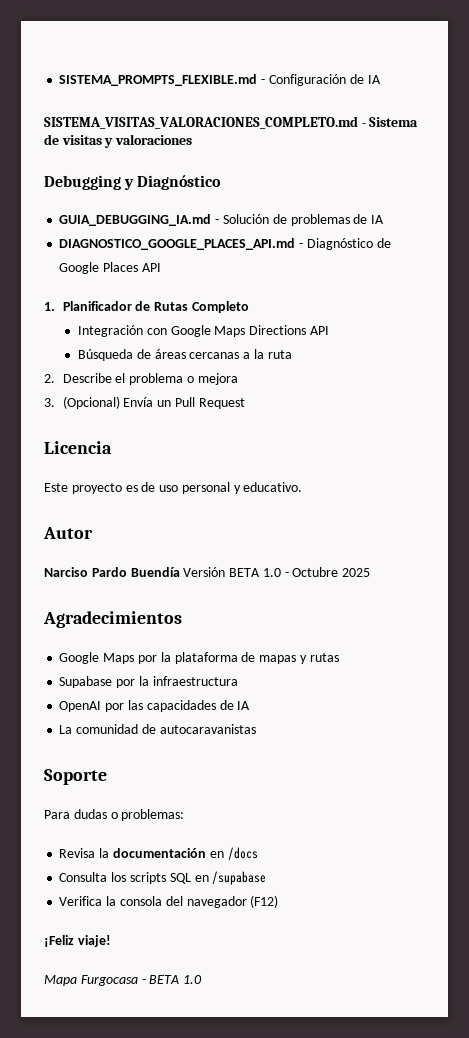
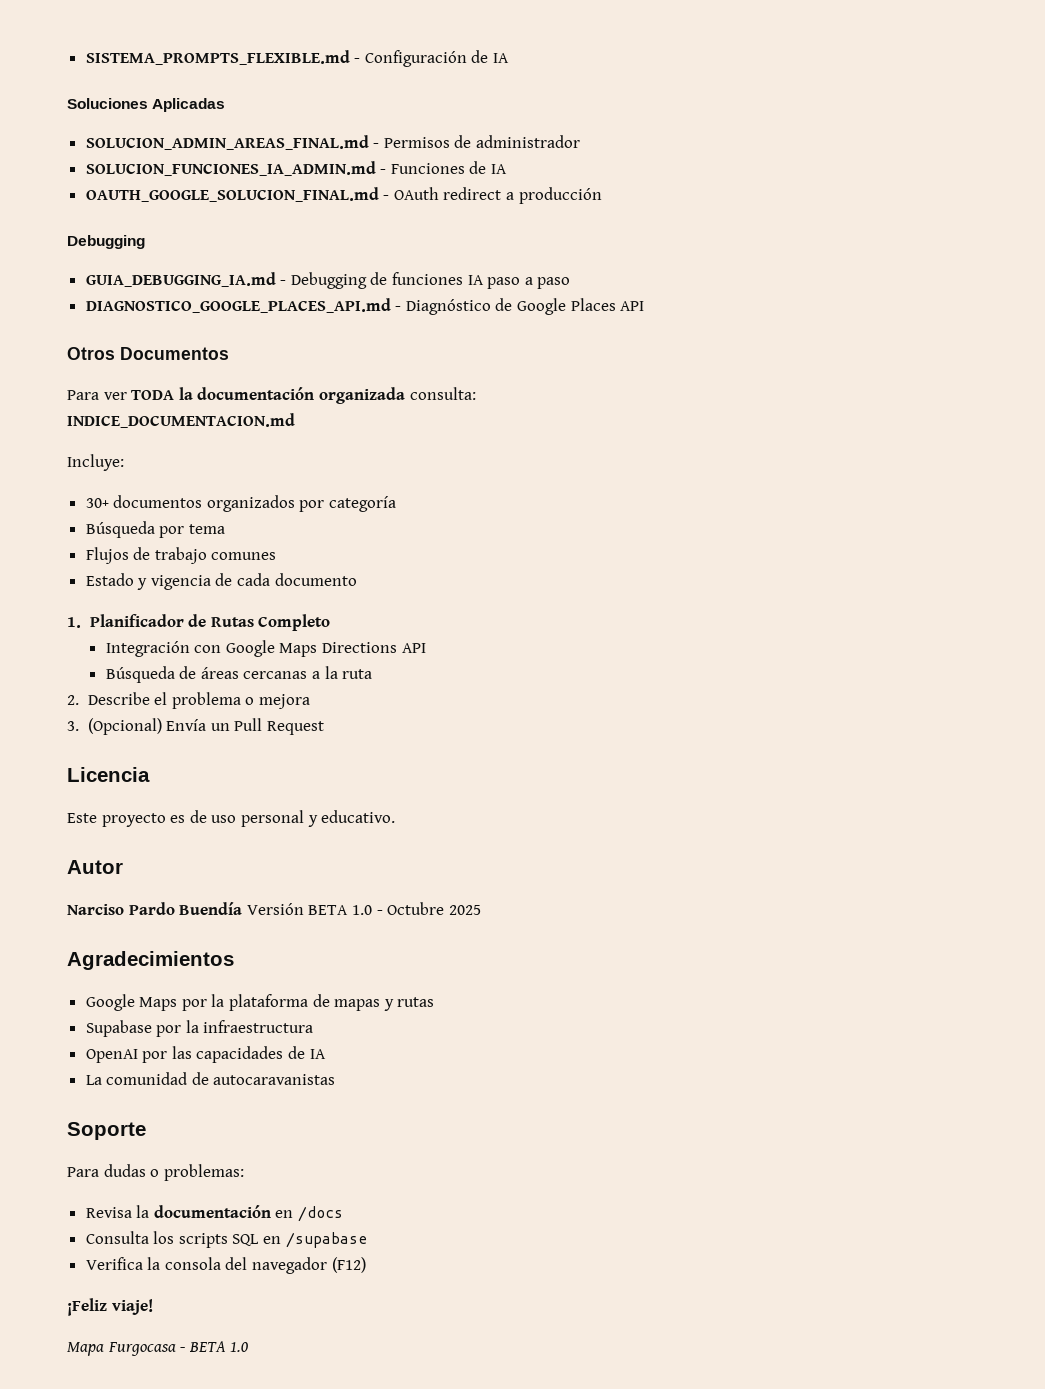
- SISTEMA_VISITAS_VALORACIONES_COMPLETO.md - Sistema de visitas y valoraciones
- Debugging y Diagnóstico
+ Soluciones Aplicadas
+ SOLUCION_ADMIN_AREAS_FINAL.md - Permisos de administrador
+ SOLUCION_FUNCIONES_IA_ADMIN.md - Funciones de IA
+ OAUTH_GOOGLE_SOLUCION_FINAL.md - OAuth redirect a producción
+ Debugging
- GUIA_DEBUGGING_IA.md - Solución de problemas de IA
+ GUIA_DEBUGGING_IA.md - Debugging de funciones IA paso a paso
+ Otros Documentos
+ Para ver TODA la documentación organizada consulta:
+ INDICE_DOCUMENTACION.md
+ Incluye:
+ 30+ documentos organizados por categoría
+ Búsqueda por tema
+ Flujos de trabajo comunes
+ Estado y vigencia de cada documento

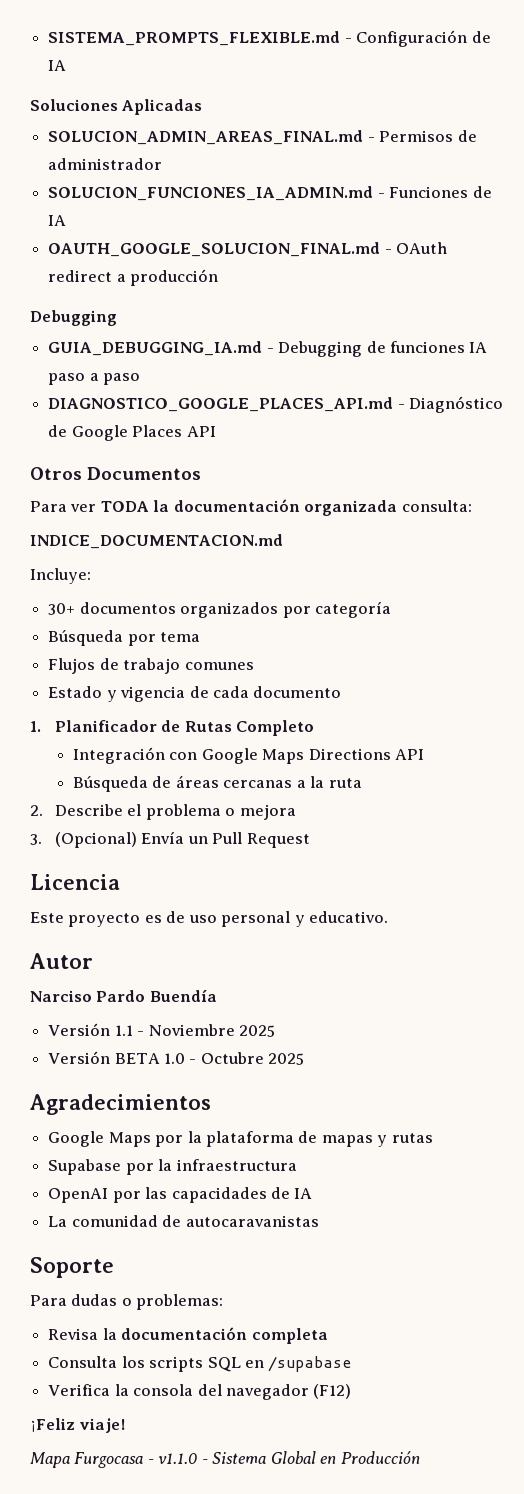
- Narciso Pardo Buendía Versión BETA 1.0 - Octubre 2025
+ Narciso Pardo Buendía
+ Versión 1.1 - Noviembre 2025
+ Versión BETA 1.0 - Octubre 2025
- Revisa la documentación en /docs
+ Revisa la documentación completa
- Mapa Furgocasa - BETA 1.0
+ Mapa Furgocasa - v1.1.0 - Sistema Global en Producción

